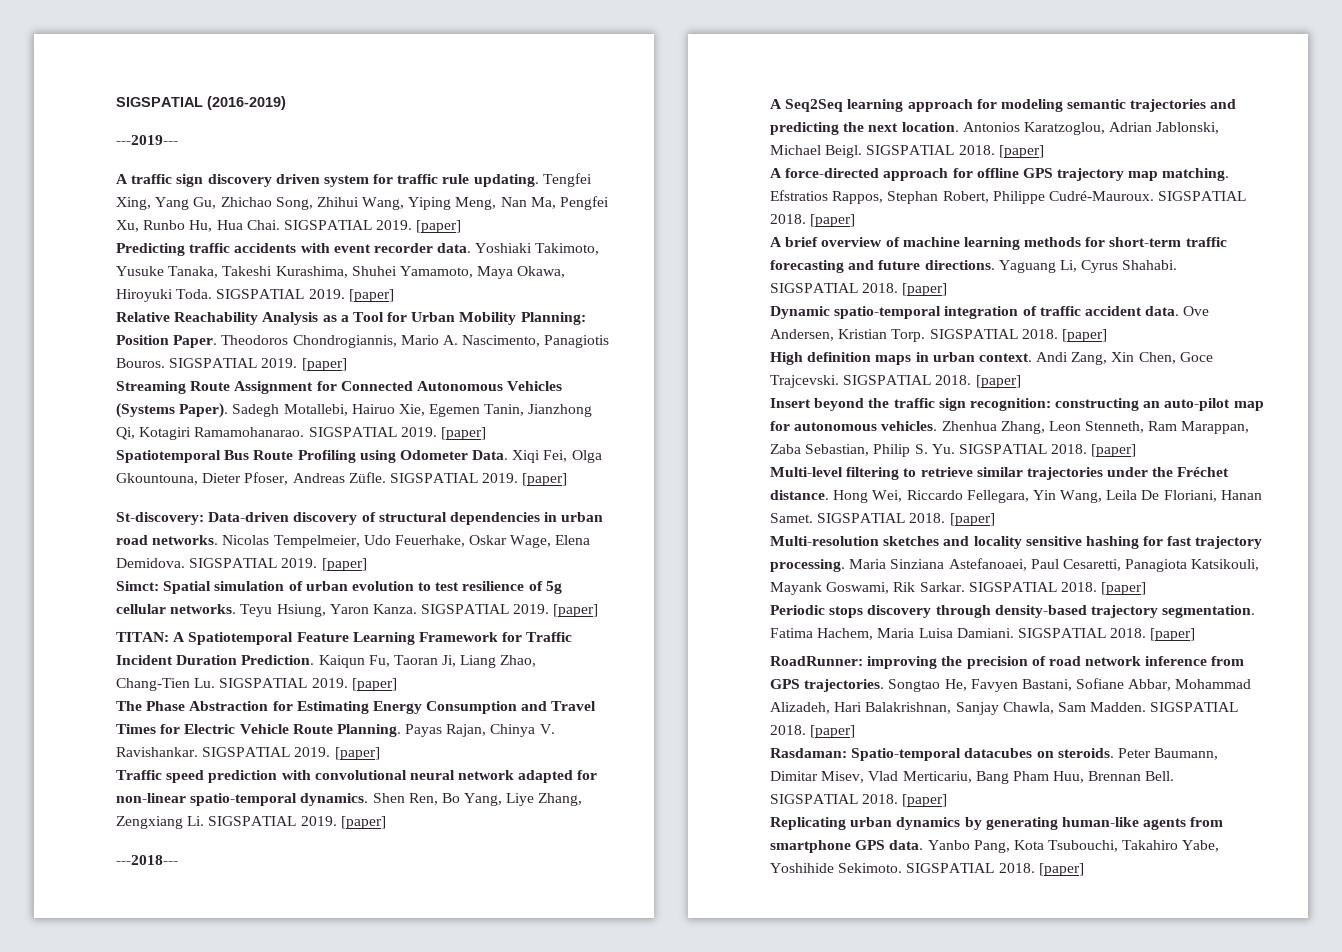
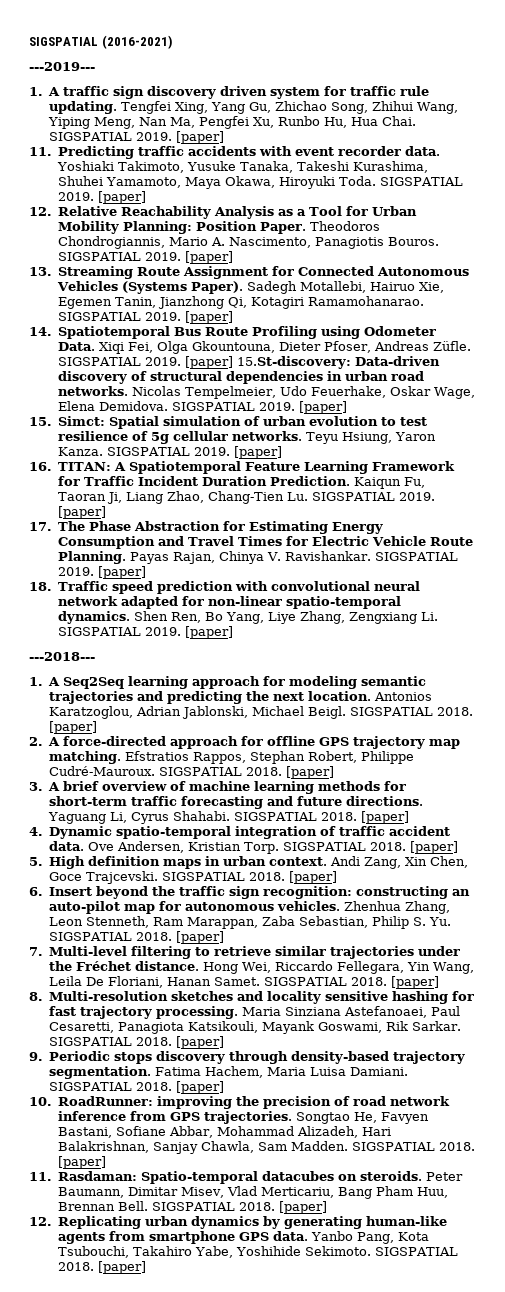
- SIGSPATIAL (2016-2019)
+ SIGSPATIAL (2016-2021)
- A traffic sign discovery driven system for traffic rule updating.
+ 1. A traffic sign discovery driven system for traffic rule updating.
- Predicting traffic accidents with event recorder data.
+ 11. Predicting traffic accidents with event recorder data.
- Relative Reachability Analysis as a Tool for Urban Mobility Planning: Position Paper.
+ 12. Relative Reachability Analysis as a Tool for Urban Mobility Planning: Position Paper.
- Streaming Route Assignment for Connected Autonomous Vehicles (Systems Paper).
+ 13. Streaming Route Assignment for Connected Autonomous Vehicles (Systems Paper).
- Spatiotemporal Bus Route Profiling using Odometer Data.
+ 14. Spatiotemporal Bus Route Profiling using Odometer Data.
- Xiqi Fei, Olga Gkountouna, Dieter Pfoser, Andreas Züfle. SIGSPATIAL 2019. [paper]
- St-discovery: Data-driven discovery of structural dependencies in urban road networks.
+ Xiqi Fei, Olga Gkountouna, Dieter Pfoser, Andreas Züfle. SIGSPATIAL 2019. [paper] 15.St-discovery: Data-driven discovery of structural dependencies in urban road networks.
- Simct: Spatial simulation of urban evolution to test resilience of 5g cellular networks.
+ 15. Simct: Spatial simulation of urban evolution to test resilience of 5g cellular networks.
- TITAN: A Spatiotemporal Feature Learning Framework for Traffic Incident Duration Prediction.
+ 16. TITAN: A Spatiotemporal Feature Learning Framework for Traffic Incident Duration Prediction.
- The Phase Abstraction for Estimating Energy Consumption and Travel Times for Electric Vehicle Route Planning.
+ 17. The Phase Abstraction for Estimating Energy Consumption and Travel Times for Electric Vehicle Route Planning.
- Traffic speed prediction with convolutional neural network adapted for non-linear spatio-temporal dynamics.
+ 18. Traffic speed prediction with convolutional neural network adapted for non-linear spatio-temporal dynamics.
- A Seq2Seq learning approach for modeling semantic trajectories and predicting the next location.
+ 1. A Seq2Seq learning approach for modeling semantic trajectories and predicting the next location.
- A force-directed approach for offline GPS trajectory map matching.
+ 2. A force-directed approach for offline GPS trajectory map matching.
- A brief overview of machine learning methods for short-term traffic forecasting and future directions.
+ 3. A brief overview of machine learning methods for short-term traffic forecasting and future directions.
- Dynamic spatio-temporal integration of traffic accident data.
+ 4. Dynamic spatio-temporal integration of traffic accident data.
- High definition maps in urban context.
+ 5. High definition maps in urban context.
- Insert beyond the traffic sign recognition: constructing an auto-pilot map for autonomous vehicles.
+ 6. Insert beyond the traffic sign recognition: constructing an auto-pilot map for autonomous vehicles.
- Multi-level filtering to retrieve similar trajectories under the Fréchet distance.
+ 7. Multi-level filtering to retrieve similar trajectories under the Fréchet distance.
- Multi-resolution sketches and locality sensitive hashing for fast trajectory processing.
+ 8. Multi-resolution sketches and locality sensitive hashing for fast trajectory processing.
- Periodic stops discovery through density-based trajectory segmentation.
+ 9. Periodic stops discovery through density-based trajectory segmentation.
- RoadRunner: improving the precision of road network inference from GPS trajectories.
+ 10. RoadRunner: improving the precision of road network inference from GPS trajectories.
- Rasdaman: Spatio-temporal datacubes on steroids.
+ 11. Rasdaman: Spatio-temporal datacubes on steroids.
- Replicating urban dynamics by generating human-like agents from smartphone GPS data.
+ 12. Replicating urban dynamics by generating human-like agents from smartphone GPS data.

